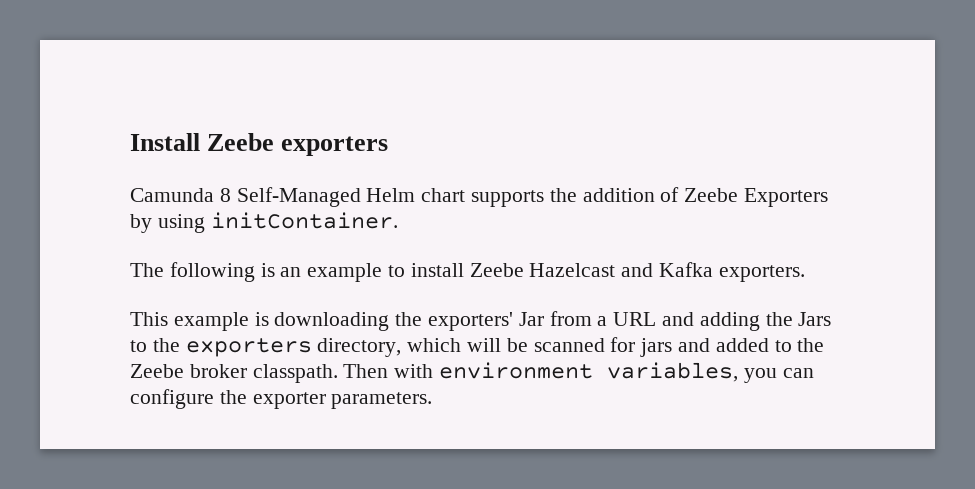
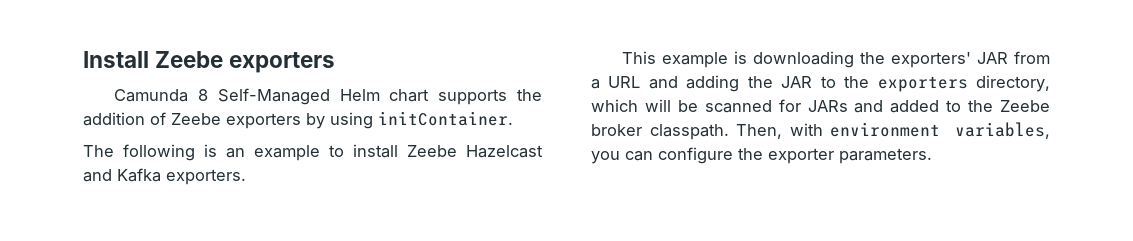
- Camunda 8 Self-Managed Helm chart supports the addition of Zeebe Exporters by using initContainer.
+ Camunda 8 Self-Managed Helm chart supports the addition of Zeebe exporters by using initContainer.
- This example is downloading the exporters' Jar from a URL and adding the Jars to the exporters directory, which will be scanned for jars and added to the Zeebe broker classpath.
+ This example is downloading the exporters' JAR from a URL and adding the JAR to the exporters directory, which will be scanned for JARs and added to the Zeebe broker classpath.
- Then with environment variables, you can configure the exporter parameters.
+ Then, with environment variables, you can configure the exporter parameters.

